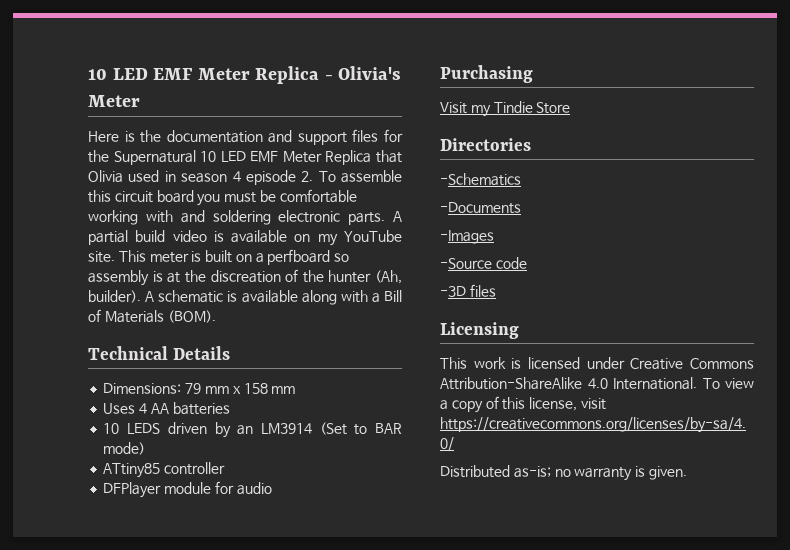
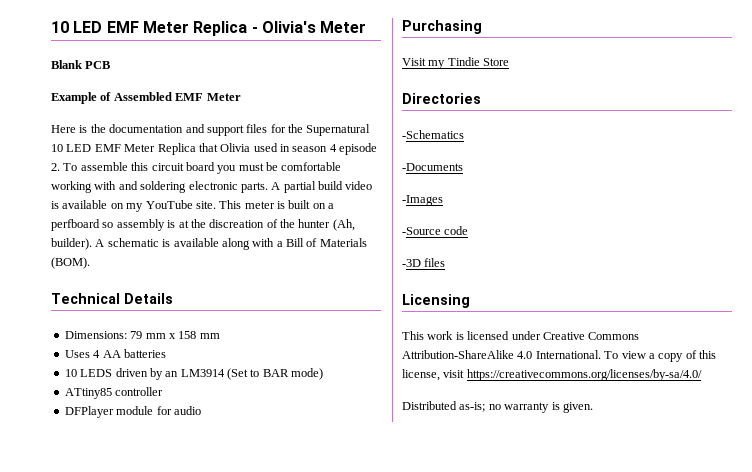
+ Blank PCB
+ Example of Assembled EMF Meter

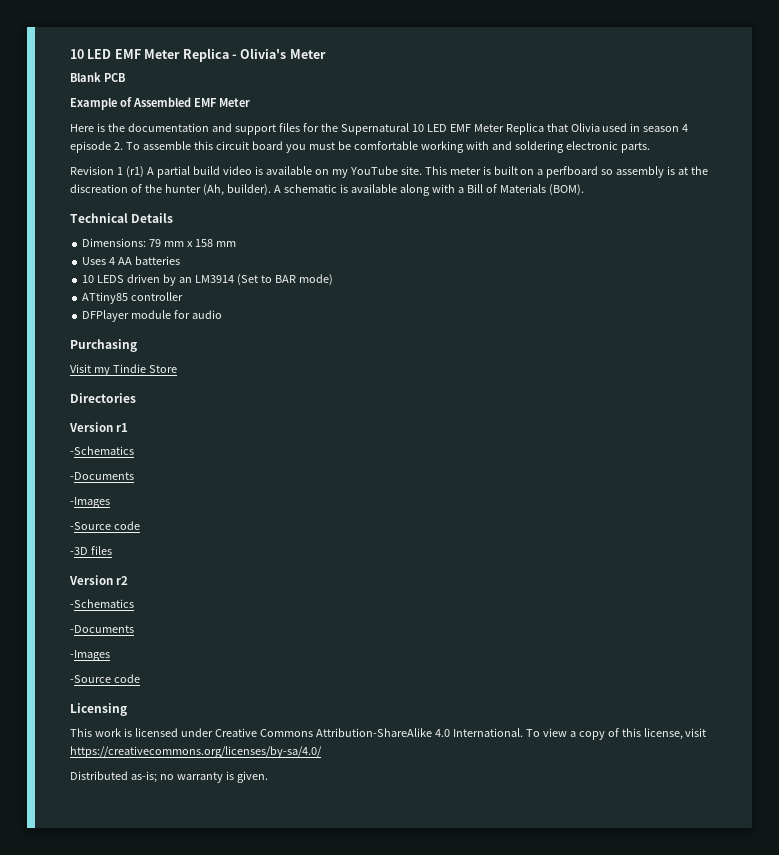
- Here is the documentation and support files for the Supernatural 10 LED EMF Meter Replica that Olivia used in season 4 episode 2. To assemble this circuit board you must be comfortable working with and soldering electronic parts. A partial build video is available on my YouTube site.
+ Here is the documentation and support files for the Supernatural 10 LED EMF Meter Replica that Olivia used in season 4 episode 2. To assemble this circuit board you must be comfortable working with and soldering electronic parts.
+ Revision 1 (r1) A partial build video is available on my YouTube site.
+ Version r1
+ Version r2
+ -Schematics
+ -Documents
+ -Images
+ -Source code

